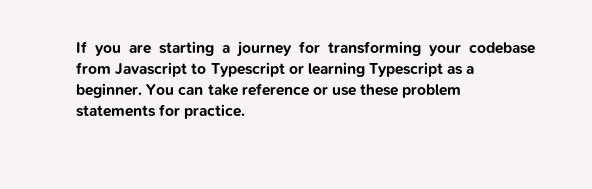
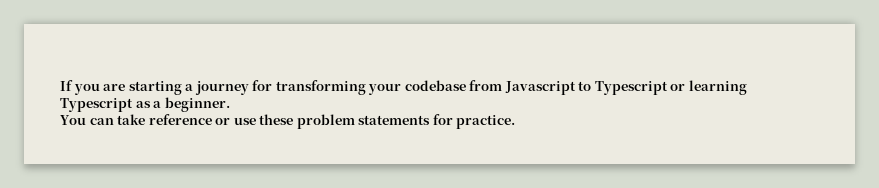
- If you are starting a journey for transforming your codebase from Javascript to Typescript or learning Typescript as a beginner. You can take reference or use these problem statements for practice.
+ If you are starting a journey for transforming your codebase from Javascript to Typescript or learning Typescript as a beginner.
+ You can take reference or use these problem statements for practice.

